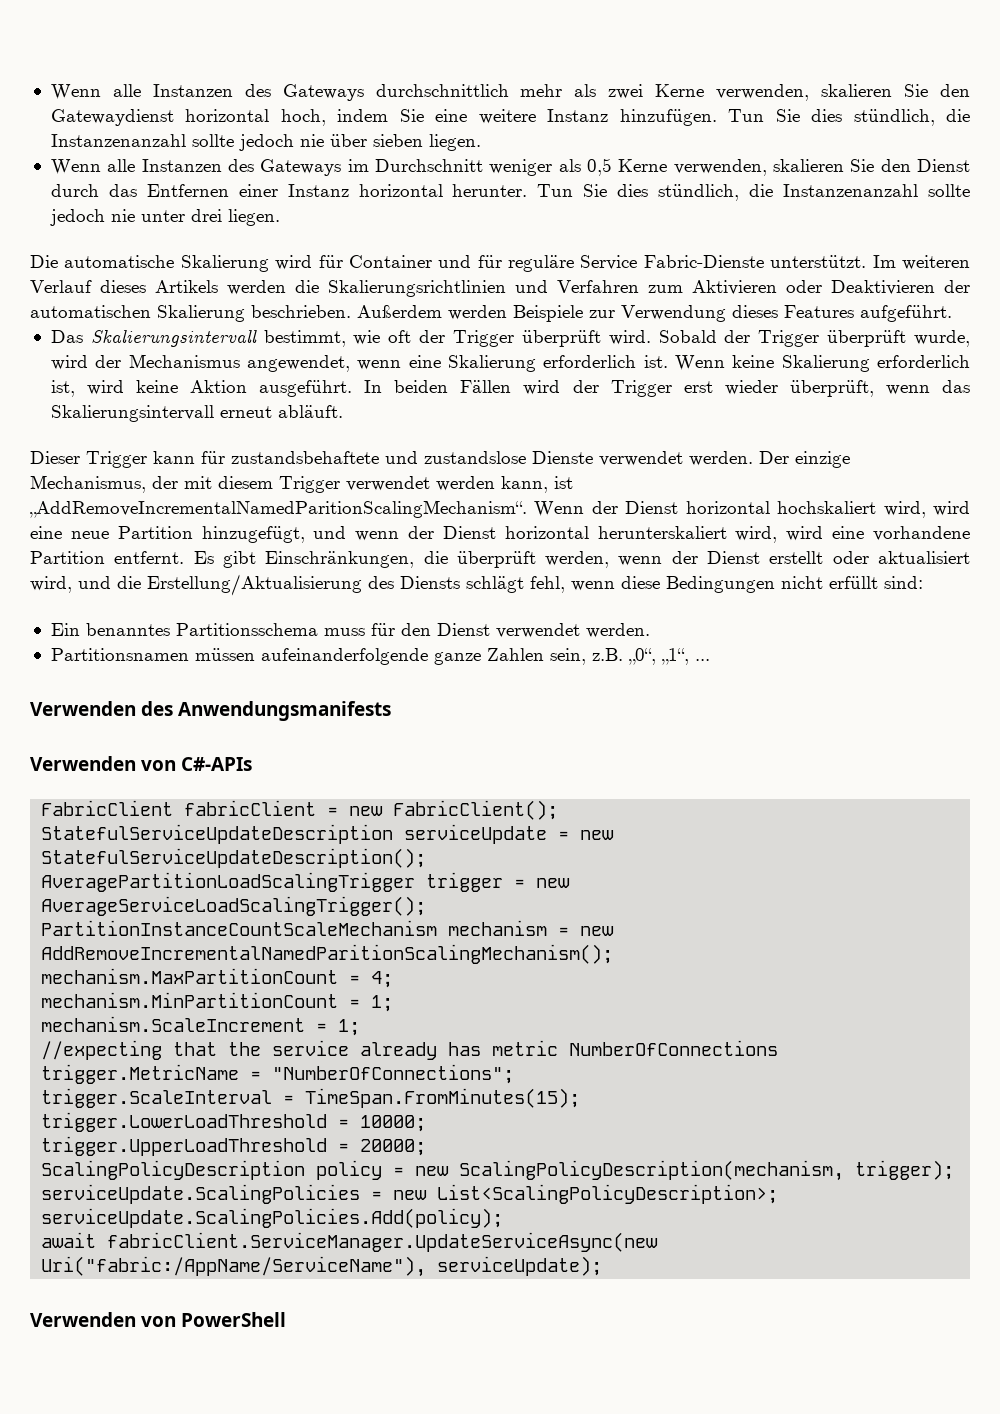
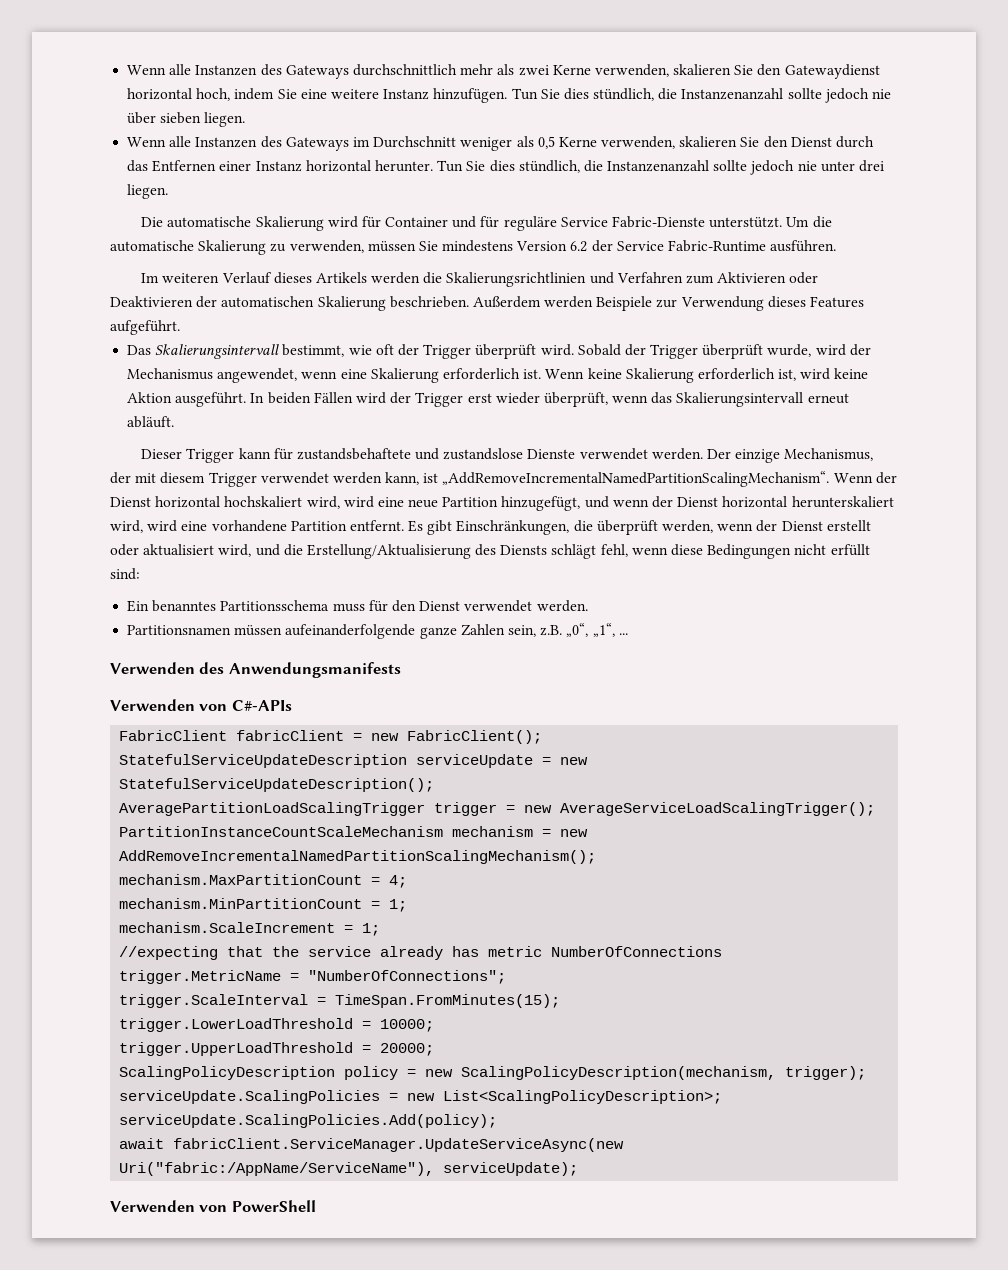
- Die automatische Skalierung wird für Container und für reguläre Service Fabric-Dienste unterstützt. Im weiteren Verlauf dieses Artikels werden die Skalierungsrichtlinien und Verfahren zum Aktivieren oder Deaktivieren der automatischen Skalierung beschrieben.
+ Die automatische Skalierung wird für Container und für reguläre Service Fabric-Dienste unterstützt. Um die automatische Skalierung zu verwenden, müssen Sie mindestens Version 6.2 der Service Fabric-Runtime ausführen.
+ Im weiteren Verlauf dieses Artikels werden die Skalierungsrichtlinien und Verfahren zum Aktivieren oder Deaktivieren der automatischen Skalierung beschrieben.
- Der einzige Mechanismus, der mit diesem Trigger verwendet werden kann, ist „AddRemoveIncrementalNamedParitionScalingMechanism“.
+ Der einzige Mechanismus, der mit diesem Trigger verwendet werden kann, ist „AddRemoveIncrementalNamedPartitionScalingMechanism“.
- PartitionInstanceCountScaleMechanism mechanism = new AddRemoveIncrementalNamedParitionScalingMechanism();
+ PartitionInstanceCountScaleMechanism mechanism = new AddRemoveIncrementalNamedPartitionScalingMechanism();

